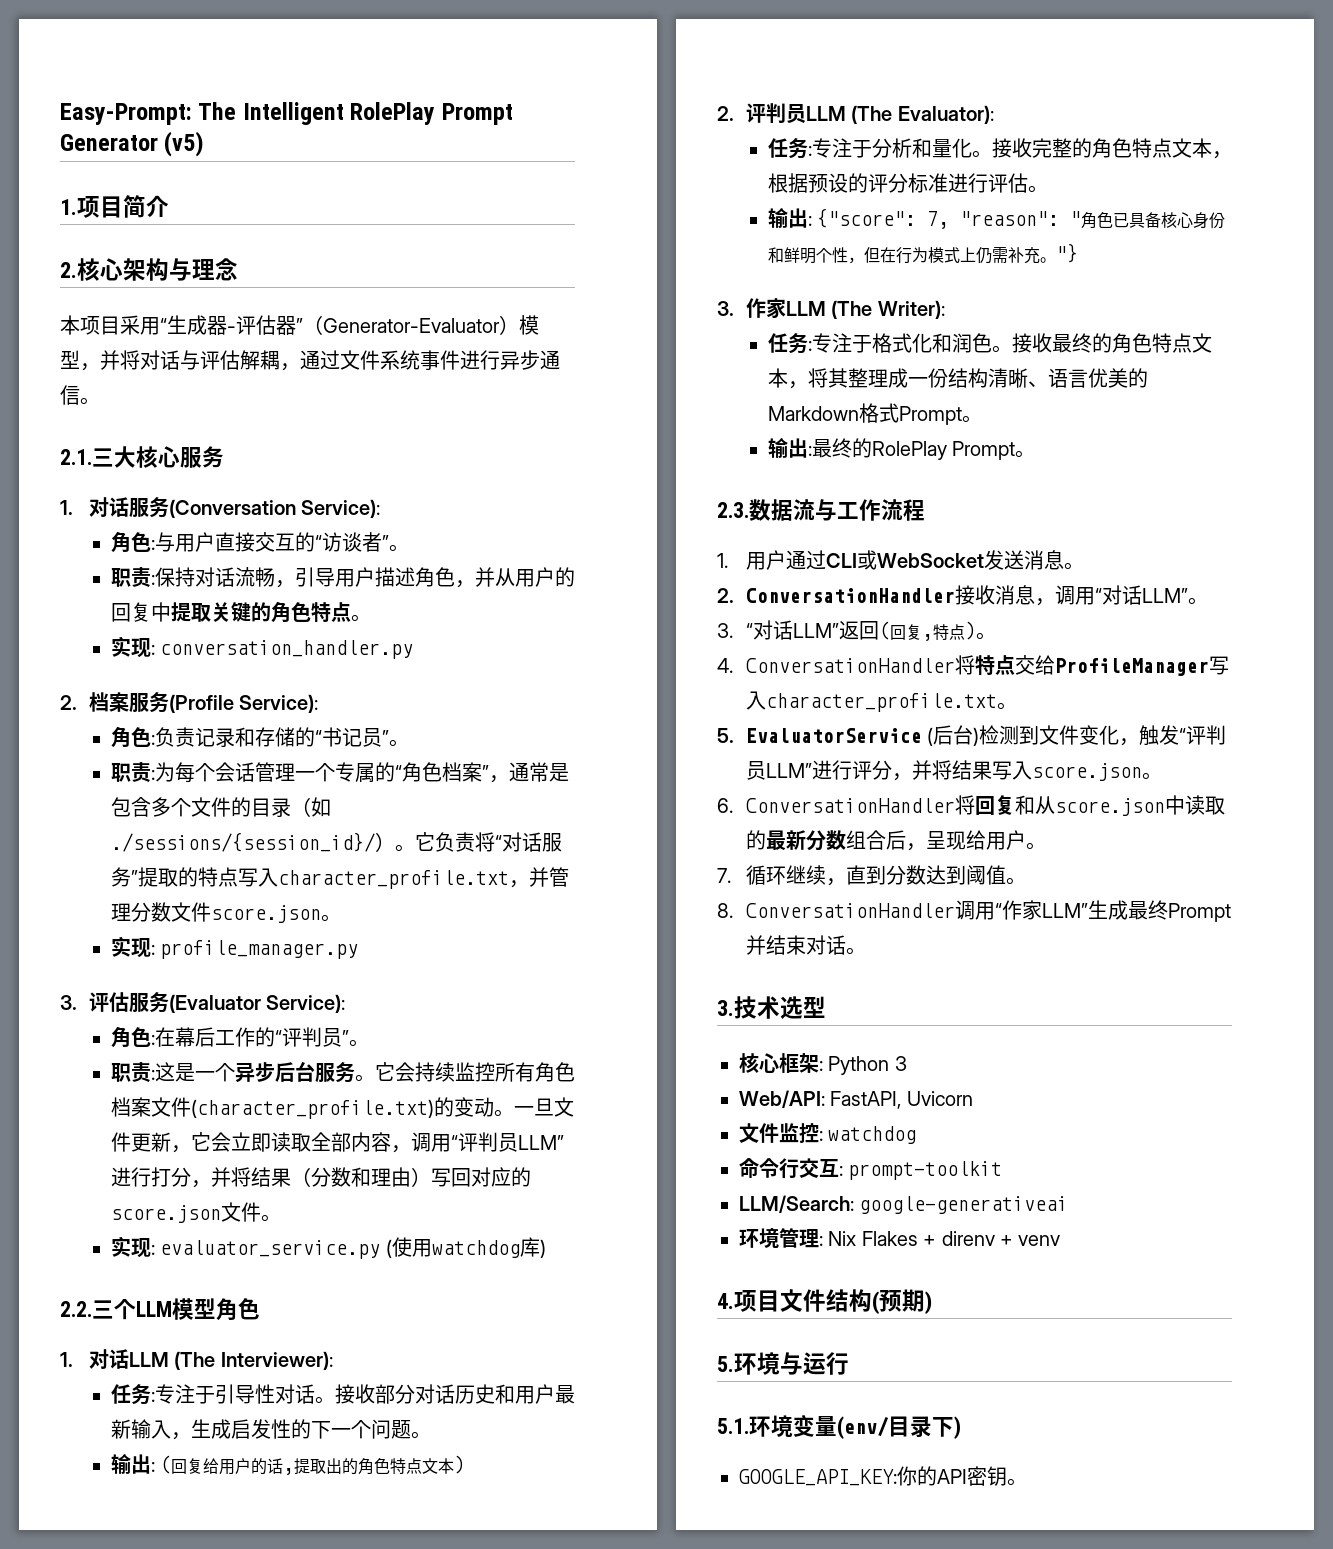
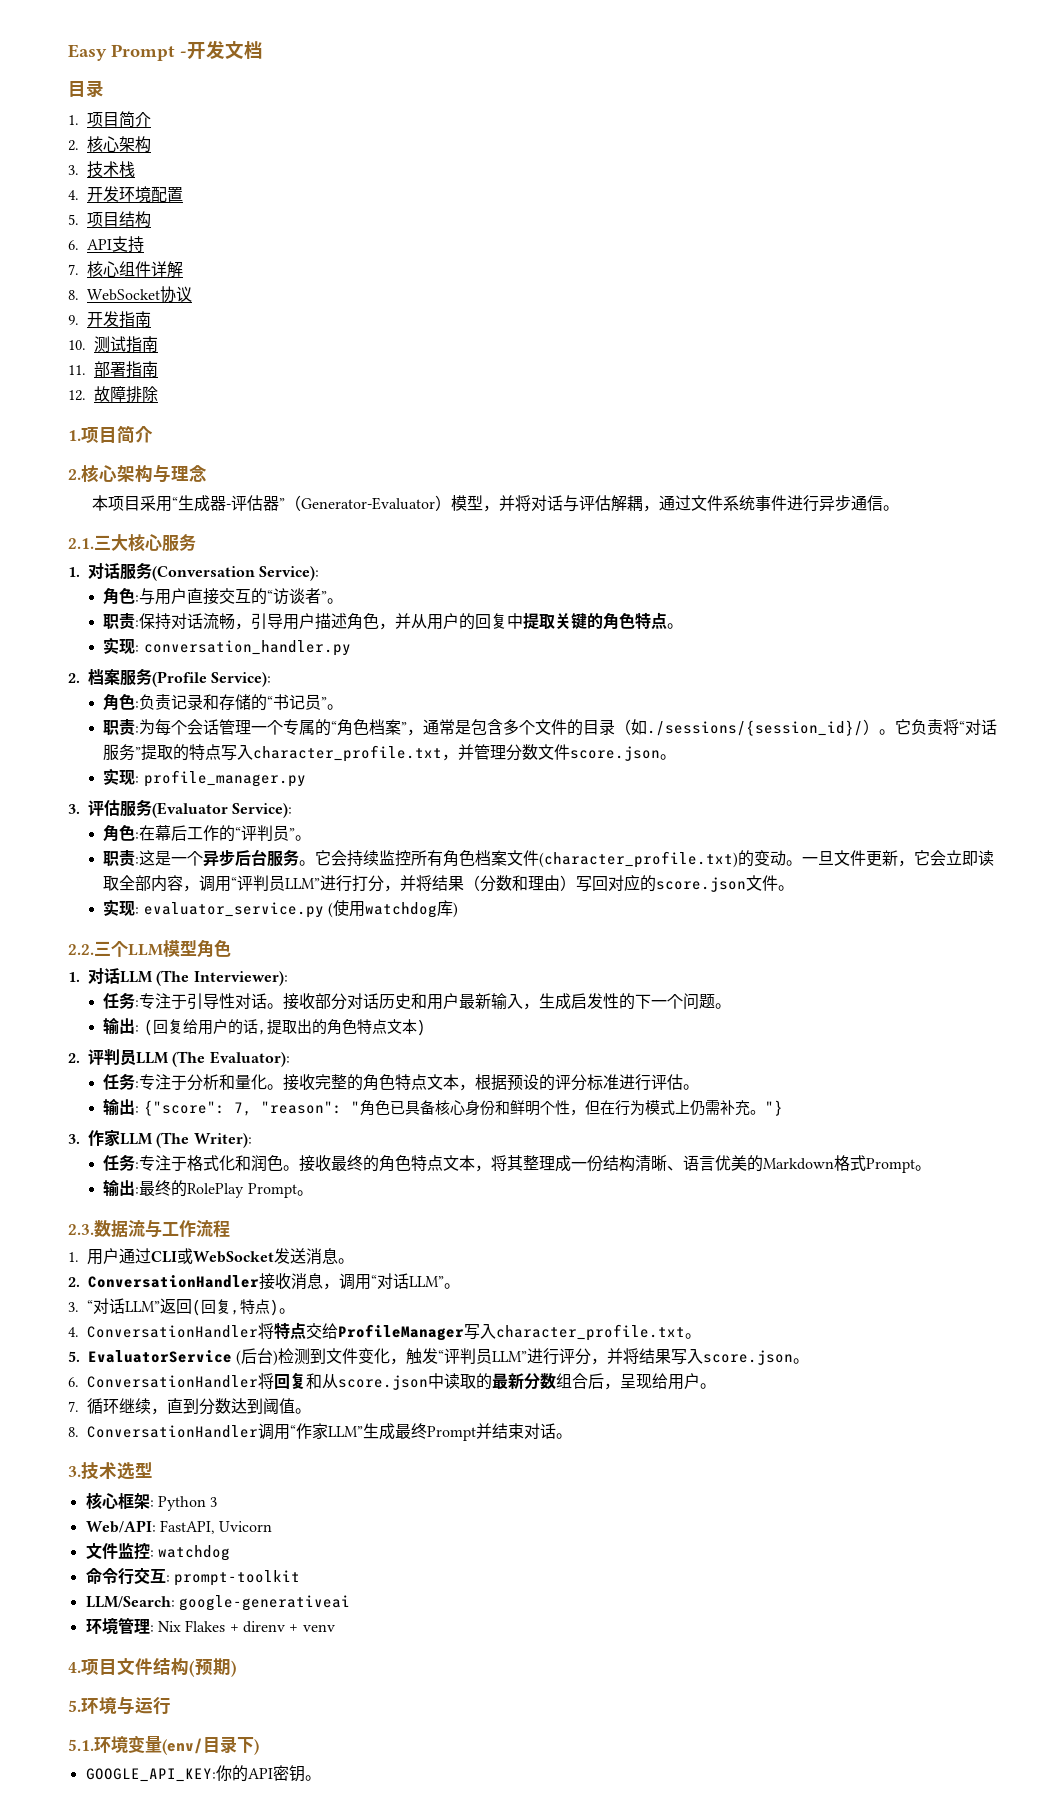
- Easy-Prompt: The Intelligent RolePlay Prompt Generator (v5)
+ Easy Prompt -开发文档
+ 目录
+ 1.项目简介
+ 2.核心架构
+ 3.技术栈
+ 4.开发环境配置
+ 5.项目结构
+ 6. API支持
+ 7.核心组件详解
+ 8. WebSocket协议
+ 9.开发指南
+ 10.测试指南
+ 11.部署指南
+ 12.故障排除

